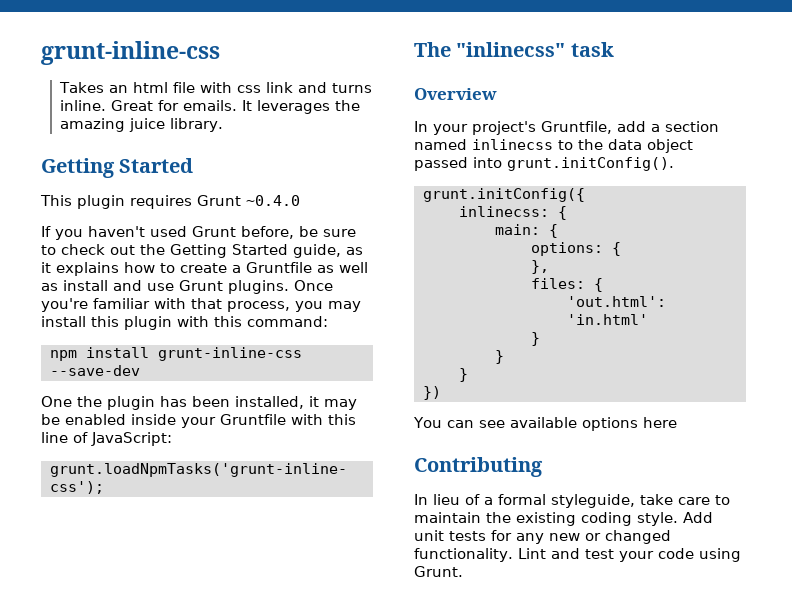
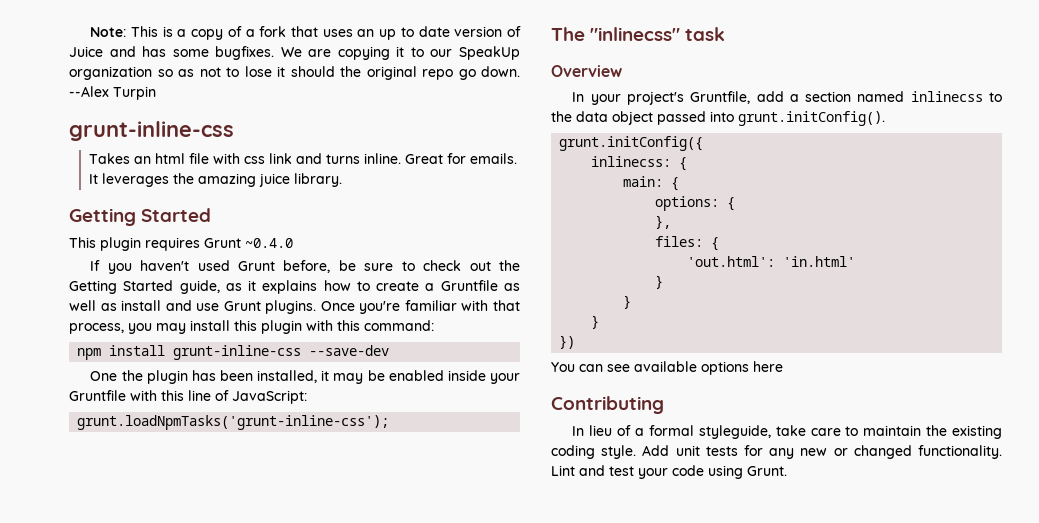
+ Note: This is a copy of a fork that uses an up to date version of Juice and has some bugfixes. We are copying it to our SpeakUp organization so as not to lose it should the original repo go down. --Alex Turpin

